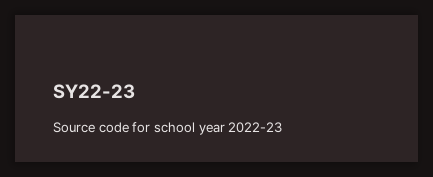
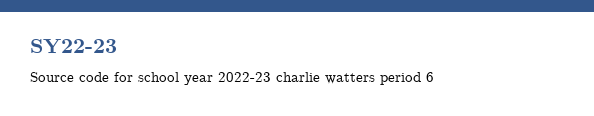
- Source code for school year 2022-23
+ Source code for school year 2022-23 charlie watters period 6

